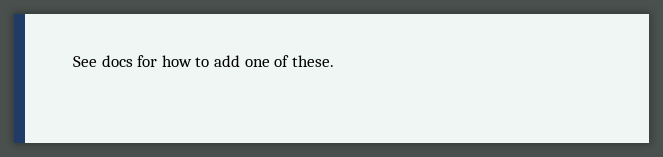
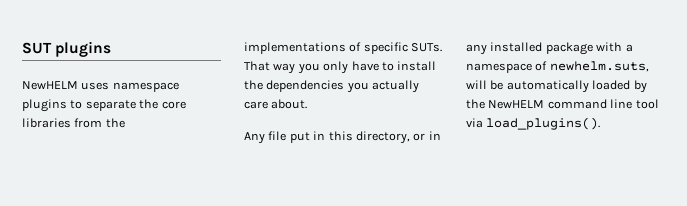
- See docs for how to add one of these.
+ SUT plugins
+ NewHELM uses namespace plugins to separate the core libraries from the implementations of specific SUTs. That way you only have to install the dependencies you actually care about.
+ Any file put in this directory, or in any installed package with a namespace of newhelm.suts, will be automatically loaded by the NewHELM command line tool via load_plugins().

